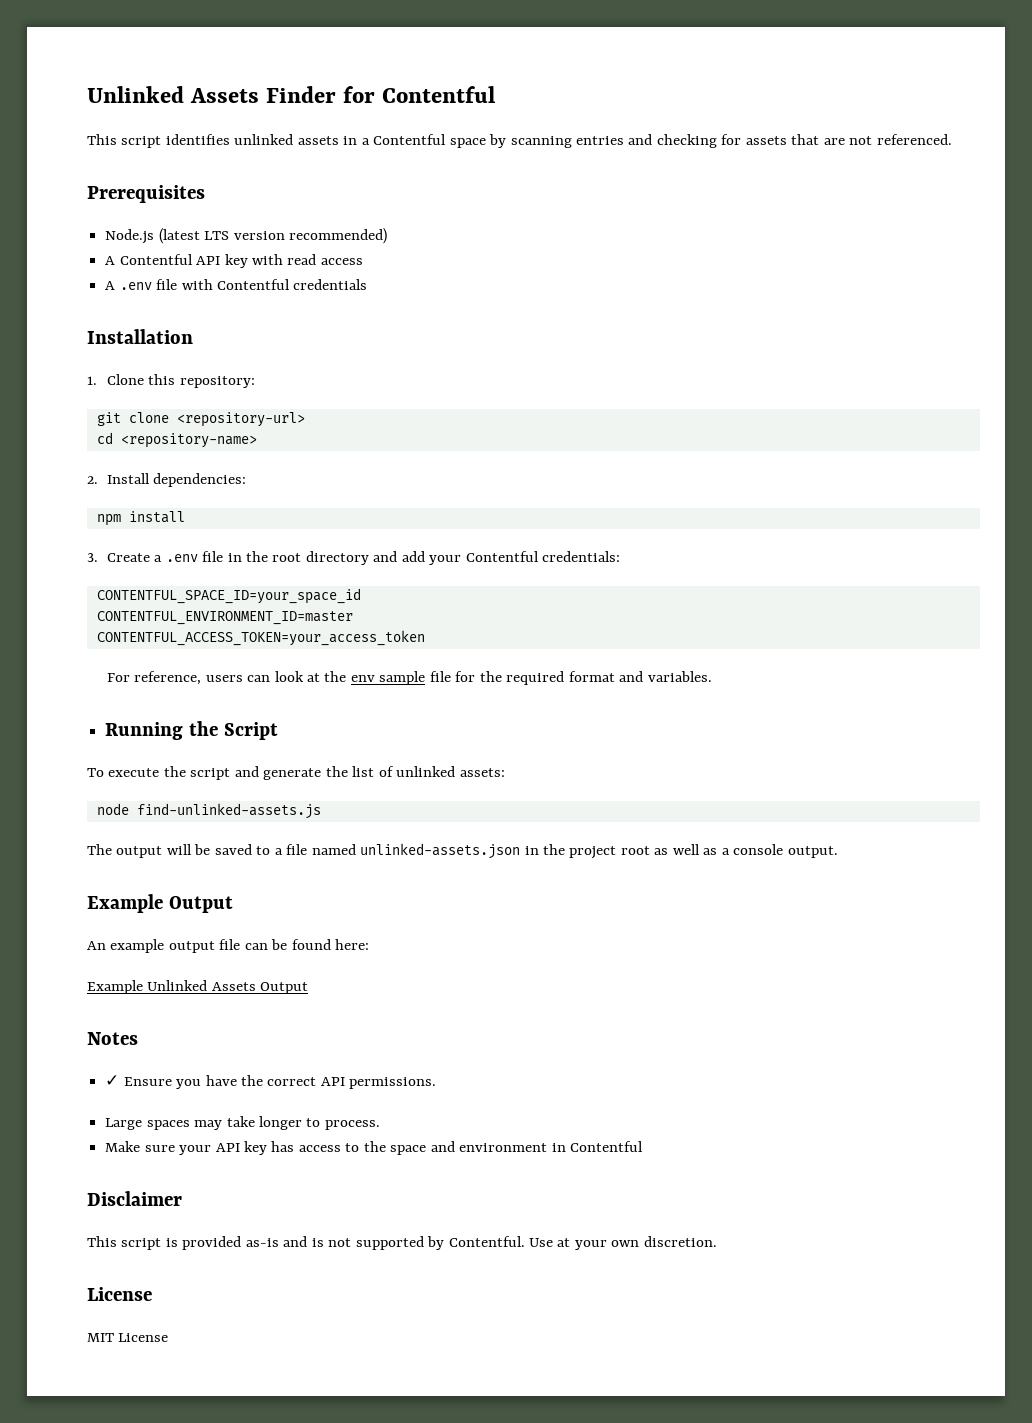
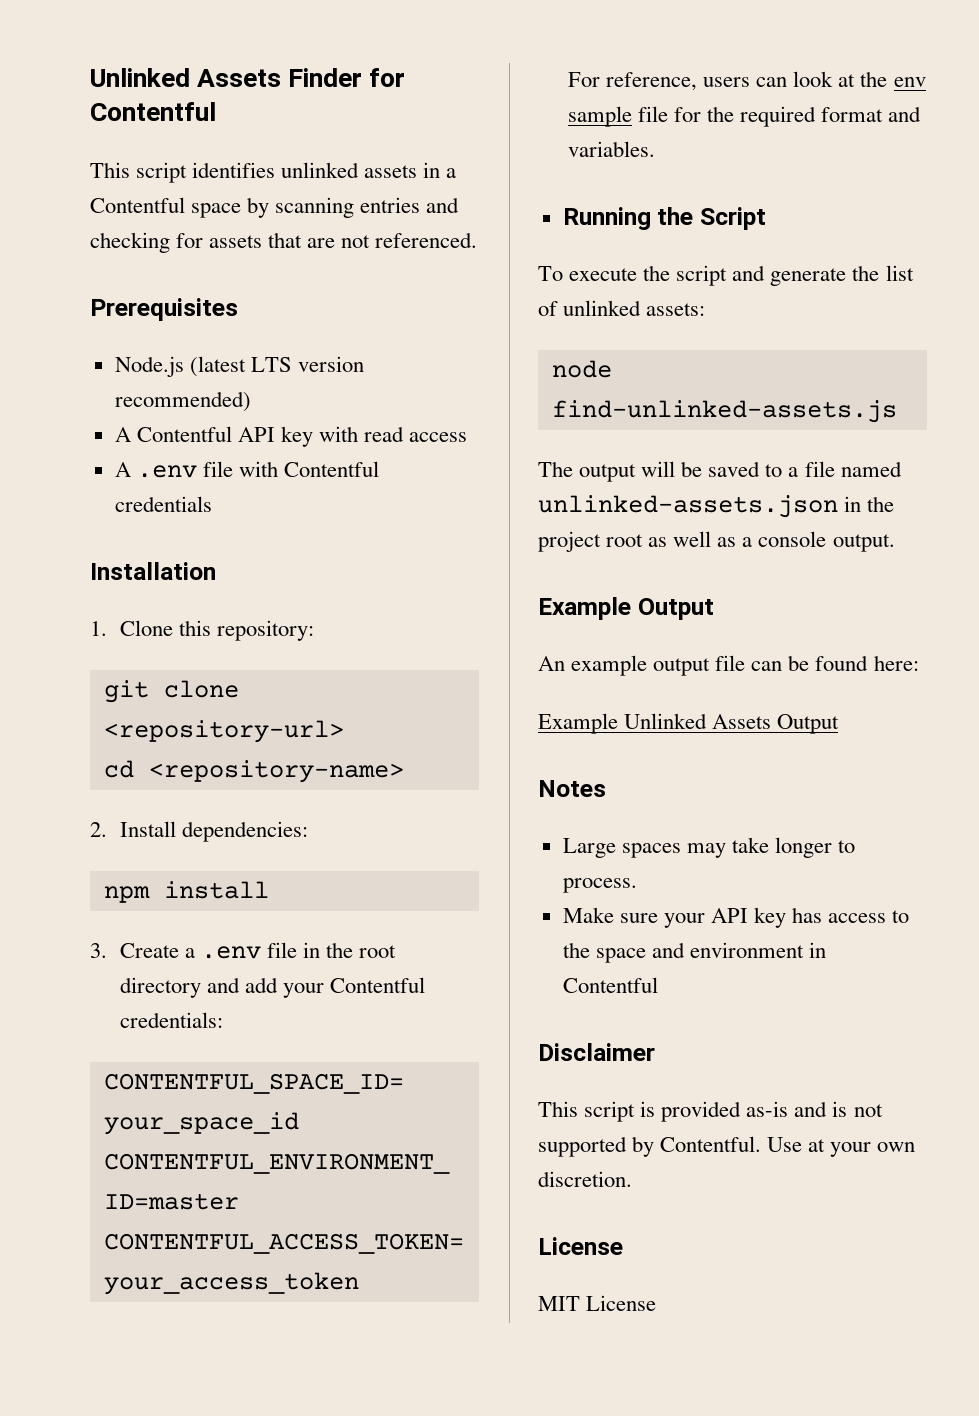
- ✓ Ensure you have the correct API permissions.

